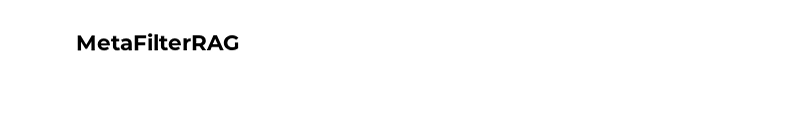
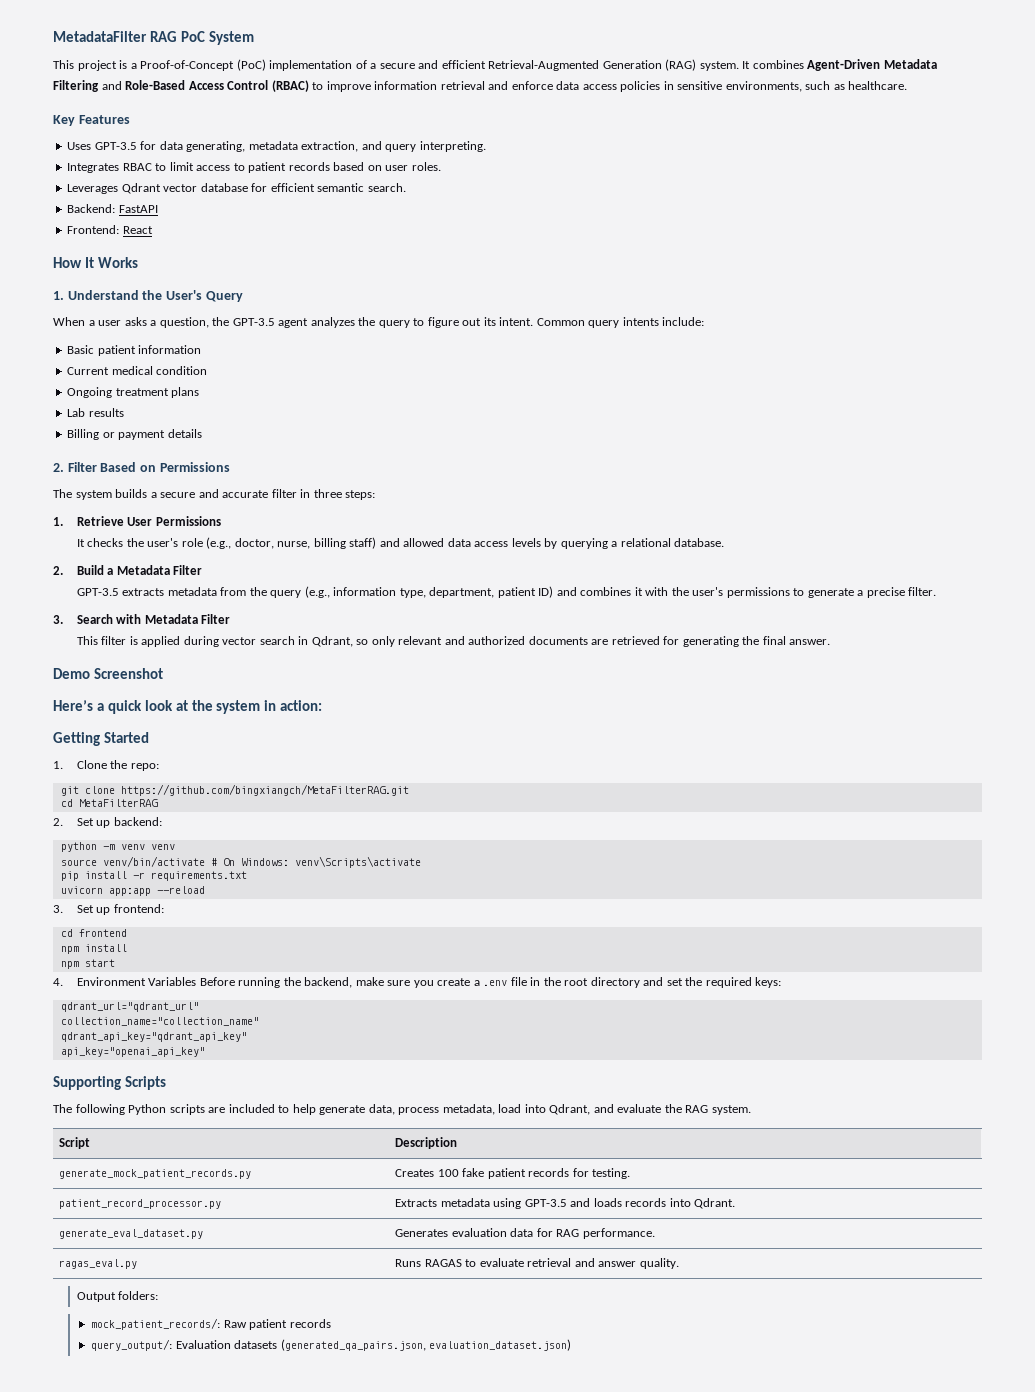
- MetaFilterRAG
+ MetadataFilter RAG PoC System
+ This project is a Proof-of-Concept (PoC) implementation of a secure and efficient Retrieval-Augmented Generation (RAG) system. It combines Agent-Driven Metadata Filtering and Role-Based Access Control (RBAC) to improve information retrieval and enforce data access policies in sensitive environments, such as healthcare.
+ Key Features
+ Uses GPT-3.5 for data generating, metadata extraction, and query interpreting.
+ Integrates RBAC to limit access to patient records based on user roles.
+ Leverages Qdrant vector database for efficient semantic search.
+ Backend: FastAPI
+ Frontend: React
+ How It Works
+ 1. Understand the User's Query
+ When a user asks a question, the GPT-3.5 agent analyzes the query to figure out its intent. Common query intents include:
+ Basic patient information
+ Current medical condition
+ Ongoing treatment plans
+ Lab results
+ Billing or payment details
+ 2. Filter Based on Permissions
+ The system builds a secure and accurate filter in three steps:
+ 1. Retrieve User Permissions
+ It checks the user's role (e.g., doctor, nurse, billing staff) and allowed data access levels by querying a relational database.
+ 2. Build a Metadata Filter
+ GPT-3.5 extracts metadata from the query (e.g., information type, department, patient ID) and combines it with the user's permissions to generate a precise filter.
+ 3. Search with Metadata Filter
+ This filter is applied during vector search in Qdrant, so only relevant and authorized documents are retrieved for generating the final answer.
+ Demo Screenshot
+ Here’s a quick look at the system in action:
+ Getting Started
+ 1. Clone the repo:
+ git clone https://github.com/bingxiangch/MetaFilterRAG.git
+ cd MetaFilterRAG
+ 2. Set up backend:
+ python -m venv venv
+ source venv/bin/activate # On Windows: venv\Scripts\activate
+ pip install -r requirements.txt
+ uvicorn app:app --reload
+ 3. Set up frontend:
+ cd frontend
+ npm install
+ npm start
+ 4. Environment Variables Before running the backend, make sure you create a .env file in the root directory and set the required keys:
+ qdrant_url="qdrant_url"
+ collection_name="collection_name"
+ qdrant_api_key="qdrant_api_key"
+ api_key="openai_api_key"
+ Supporting Scripts
+ The following Python scripts are included to help generate data, process metadata, load into Qdrant, and evaluate the RAG system.
+ Script | Description
+ generate_mock_patient_records.py | Creates 100 fake patient records for testing.
+ patient_record_processor.py | Extracts metadata using GPT-3.5 and loads records into Qdrant.
+ generate_eval_dataset.py | Generates evaluation data for RAG performance.
+ ragas_eval.py | Runs RAGAS to evaluate retrieval and answer quality.
+ Output folders:
+ mock_patient_records/: Raw patient records
+ query_output/: Evaluation datasets (generated_qa_pairs.json, evaluation_dataset.json)

